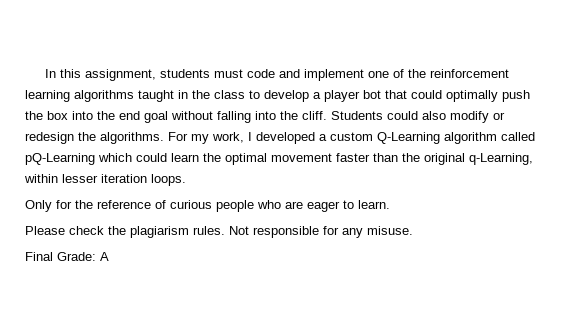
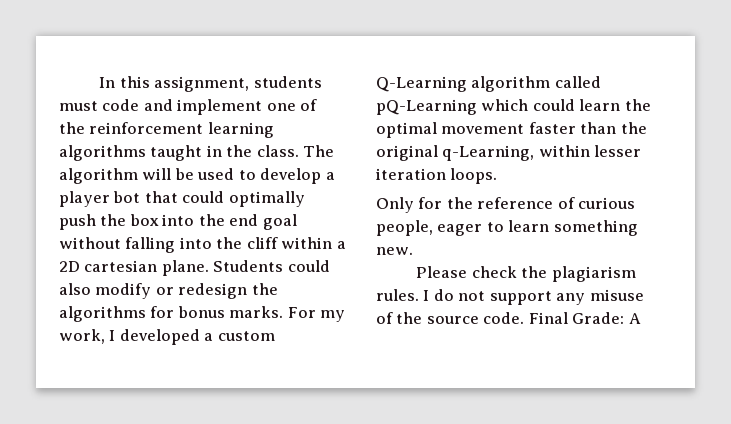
- In this assignment, students must code and implement one of the reinforcement learning algorithms taught in the class to develop a player bot that could optimally push the box into the end goal without falling into the cliff.
+ In this assignment, students must code and implement one of the reinforcement learning algorithms taught in the class. The algorithm will be used to develop a player bot that could optimally push the box into the end goal without falling into the cliff within a 2D cartesian plane.
- Students could also modify or redesign the algorithms.
+ Students could also modify or redesign the algorithms for bonus marks.
- Only for the reference of curious people who are eager to learn.
+ Only for the reference of curious people, eager to learn something new.
- Not responsible for any misuse.
- Final Grade: A
+ I do not support any misuse of the source code. Final Grade: A

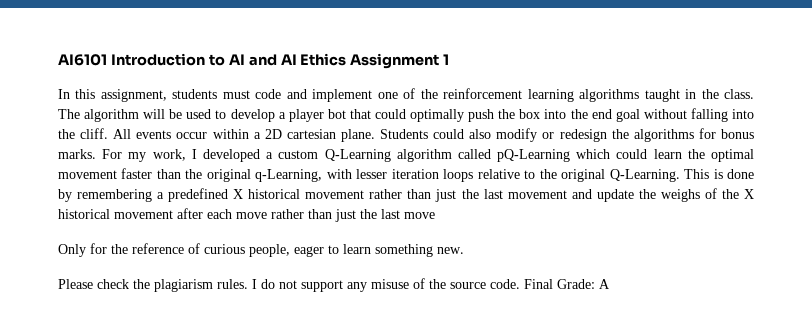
+ AI6101 Introduction to AI and AI Ethics Assignment 1
- The algorithm will be used to develop a player bot that could optimally push the box into the end goal without falling into the cliff within a 2D cartesian plane.
+ The algorithm will be used to develop a player bot that could optimally push the box into the end goal without falling into the cliff. All events occur within a 2D cartesian plane.
- For my work, I developed a custom Q-Learning algorithm called pQ-Learning which could learn the optimal movement faster than the original q-Learning, within lesser iteration loops.
+ For my work, I developed a custom Q-Learning algorithm called pQ-Learning which could learn the optimal movement faster than the original q-Learning, with lesser iteration loops relative to the original Q-Learning. This is done by remembering a predefined X historical movement rather than just the last movement and update the weighs of the X historical movement after each move rather than just the last move

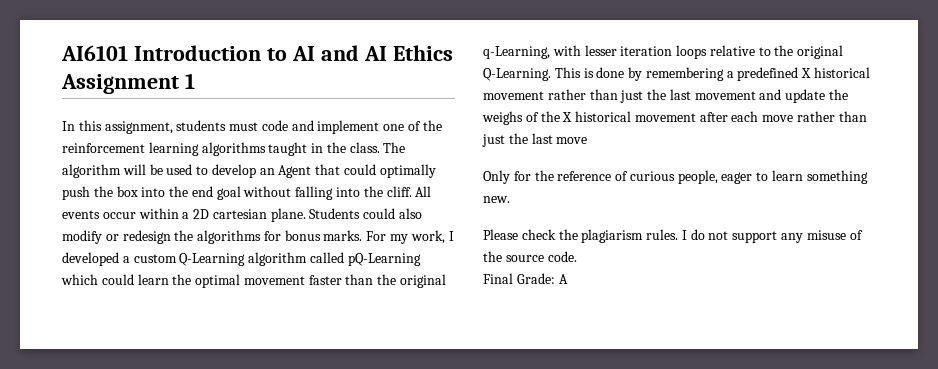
- The algorithm will be used to develop a player bot that could optimally push the box into the end goal without falling into the cliff.
+ The algorithm will be used to develop an Agent that could optimally push the box into the end goal without falling into the cliff.
- I do not support any misuse of the source code. Final Grade: A
+ I do not support any misuse of the source code.
+ Final Grade: A

